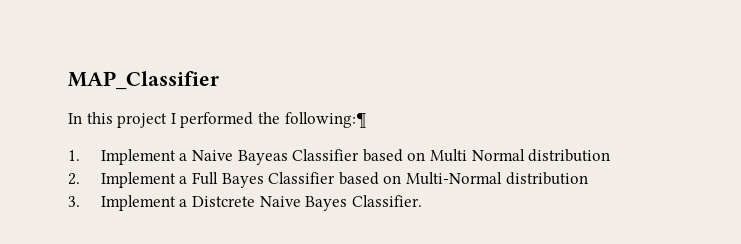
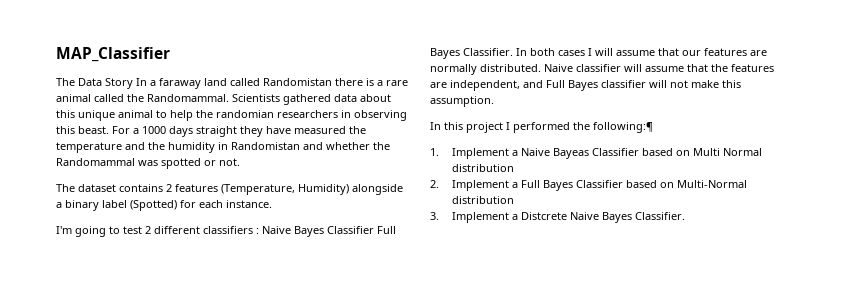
+ The Data Story In a faraway land called Randomistan there is a rare animal called the Randomammal. Scientists gathered data about this unique animal to help the randomian researchers in observing this beast. For a 1000 days straight they have measured the temperature and the humidity in Randomistan and whether the Randomammal was spotted or not.
+ The dataset contains 2 features (Temperature, Humidity) alongside a binary label (Spotted) for each instance.
+ I'm going to test 2 different classifiers : Naive Bayes Classifier Full Bayes Classifier. In both cases I will assume that our features are normally distributed. Naive classifier will assume that the features are independent, and Full Bayes classifier will not make this assumption.

